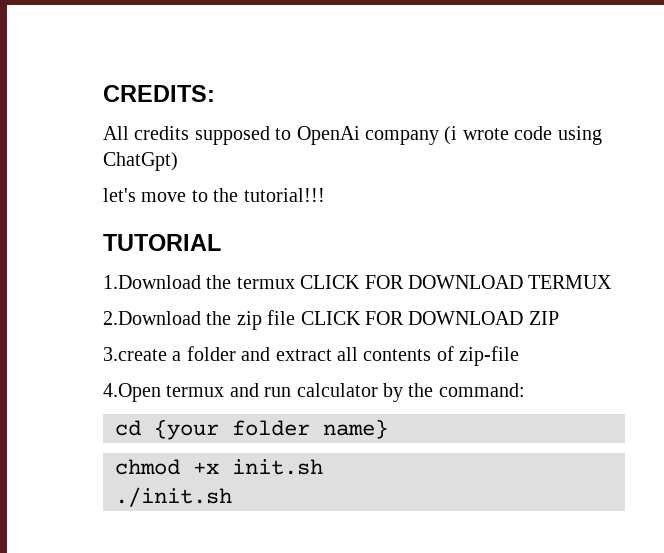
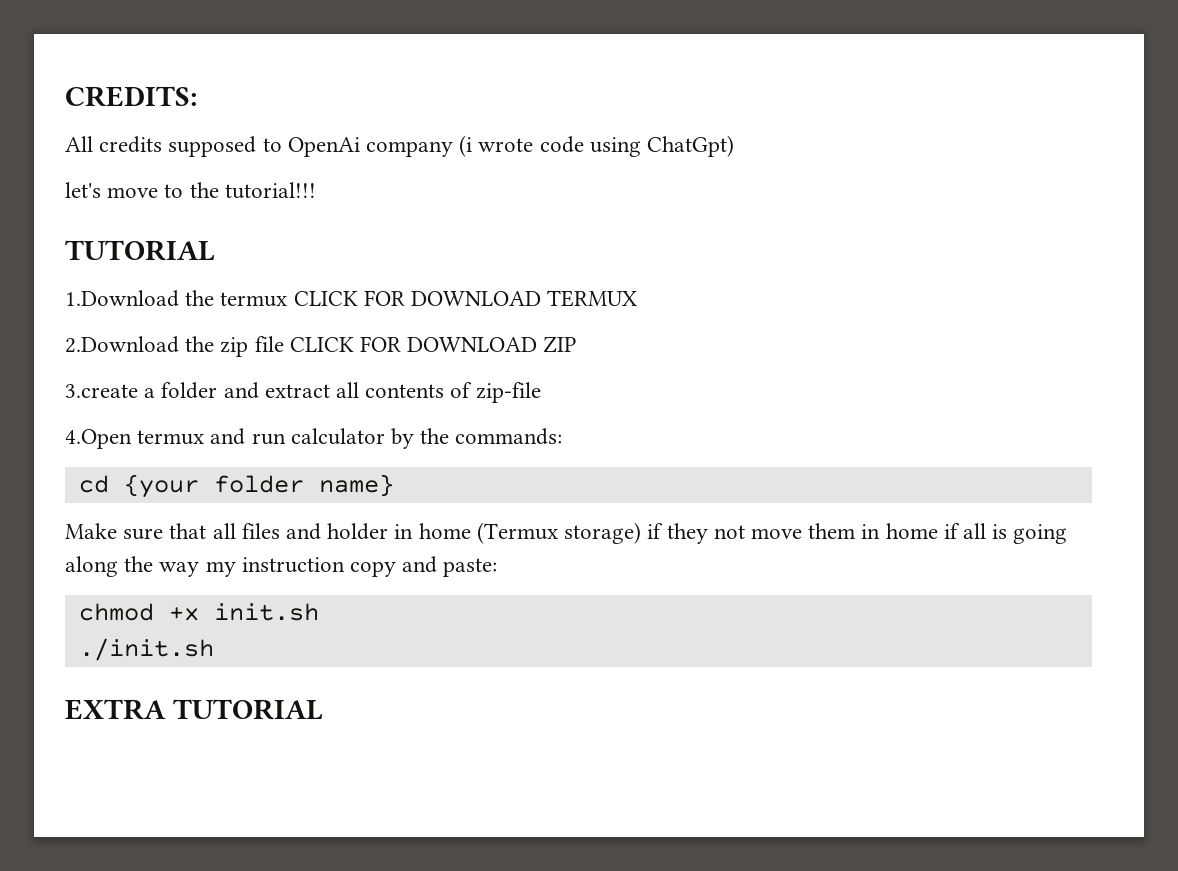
- 4.Open termux and run calculator by the command:
+ 4.Open termux and run calculator by the commands:
+ Make sure that all files and holder in home (Termux storage) if they not move them in home if all is going along the way my instruction copy and paste:
+ EXTRA TUTORIAL

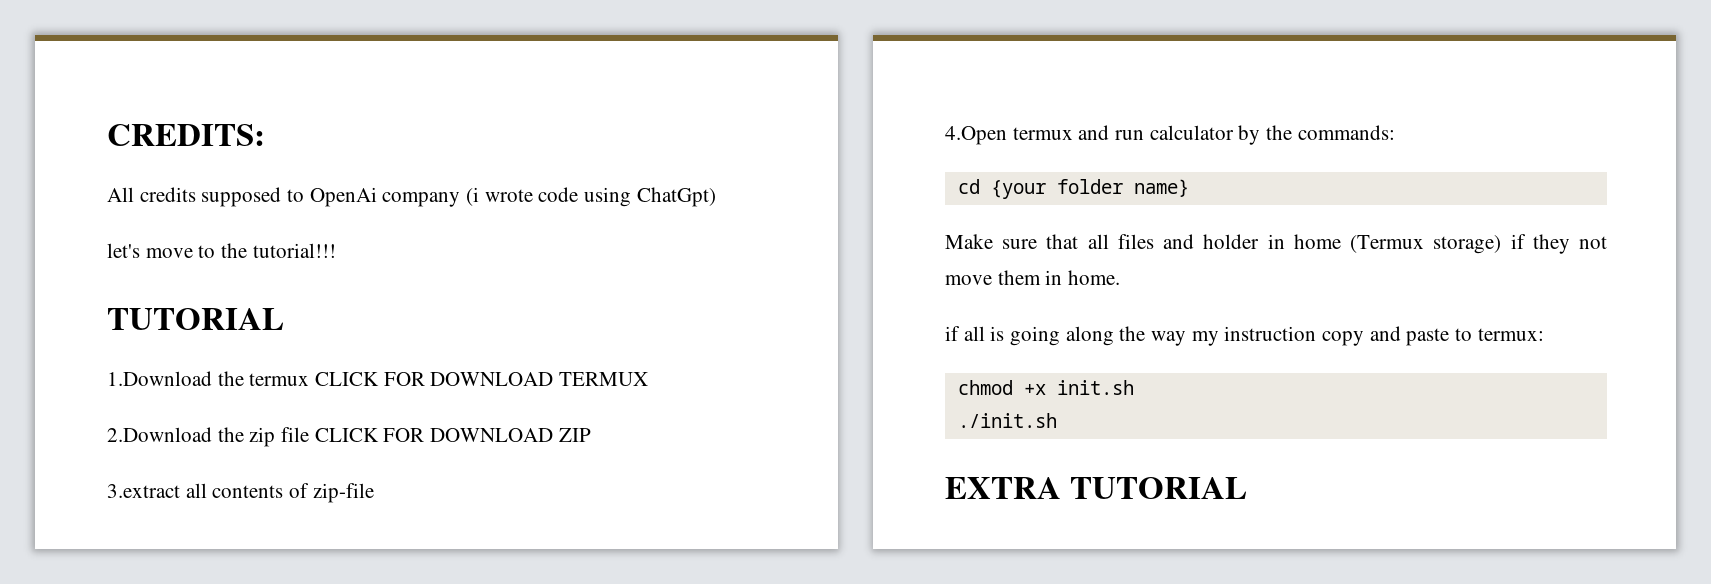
- 3.create a folder and extract all contents of zip-file
+ 3.extract all contents of zip-file
- Make sure that all files and holder in home (Termux storage) if they not move them in home if all is going along the way my instruction copy and paste:
+ Make sure that all files and holder in home (Termux storage) if they not move them in home.
+ if all is going along the way my instruction copy and paste to termux:

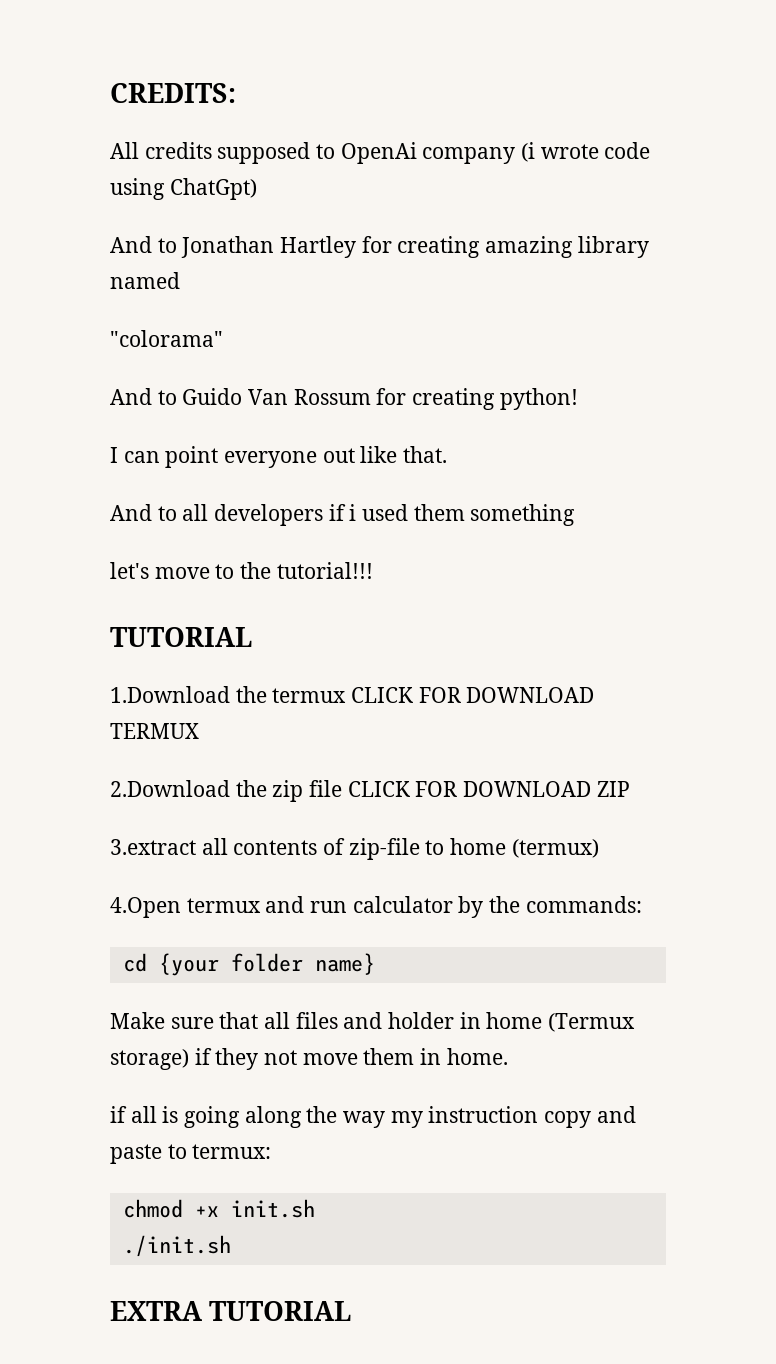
+ And to Jonathan Hartley for creating amazing library named
+ "colorama"
+ And to Guido Van Rossum for creating python!
+ I can point everyone out like that.
+ And to all developers if i used them something
- 3.extract all contents of zip-file
+ 3.extract all contents of zip-file to home (termux)

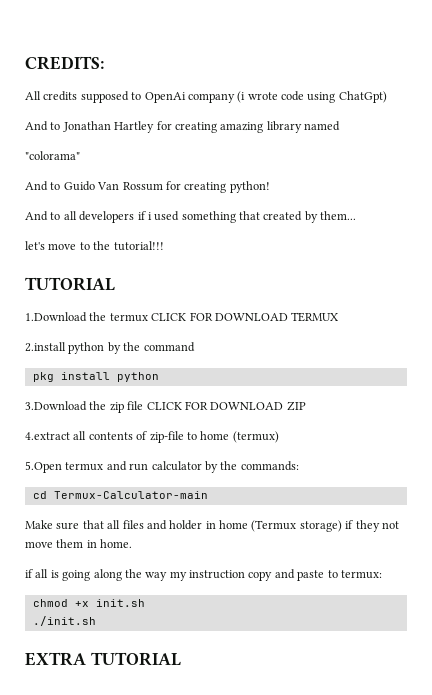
- I can point everyone out like that.
- And to all developers if i used them something
+ And to all developers if i used something that created by them...
- 2.Download the zip file CLICK FOR DOWNLOAD ZIP
+ 2.install python by the command
+ pkg install python
+ 3.Download the zip file CLICK FOR DOWNLOAD ZIP
- 3.extract all contents of zip-file to home (termux)
+ 4.extract all contents of zip-file to home (termux)
- 4.Open termux and run calculator by the commands:
+ 5.Open termux and run calculator by the commands:
- cd {your folder name}
+ cd Termux-Calculator-main

